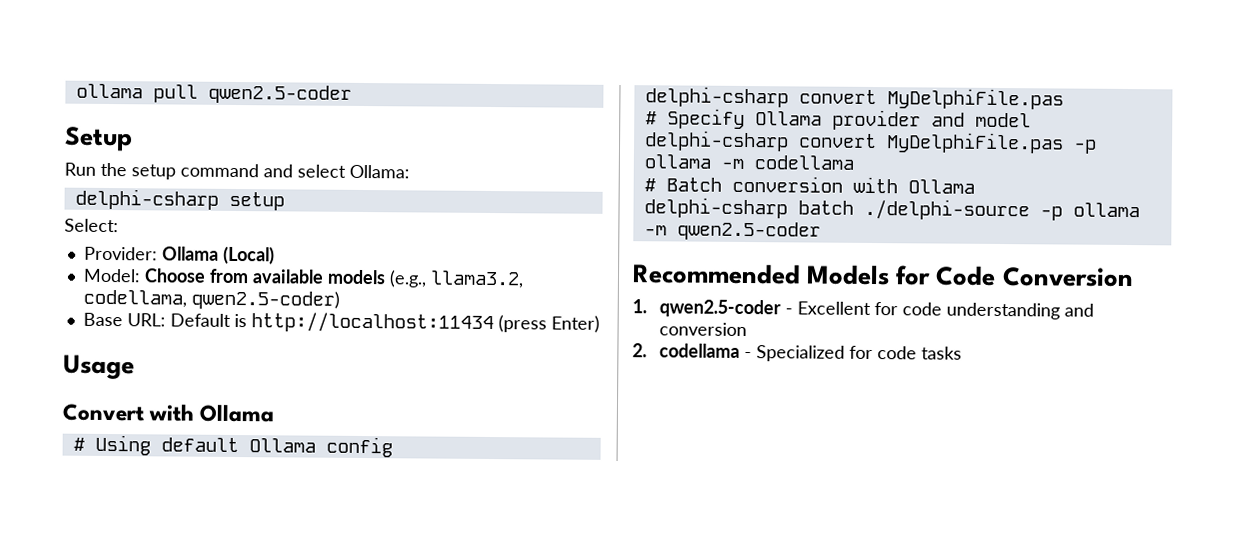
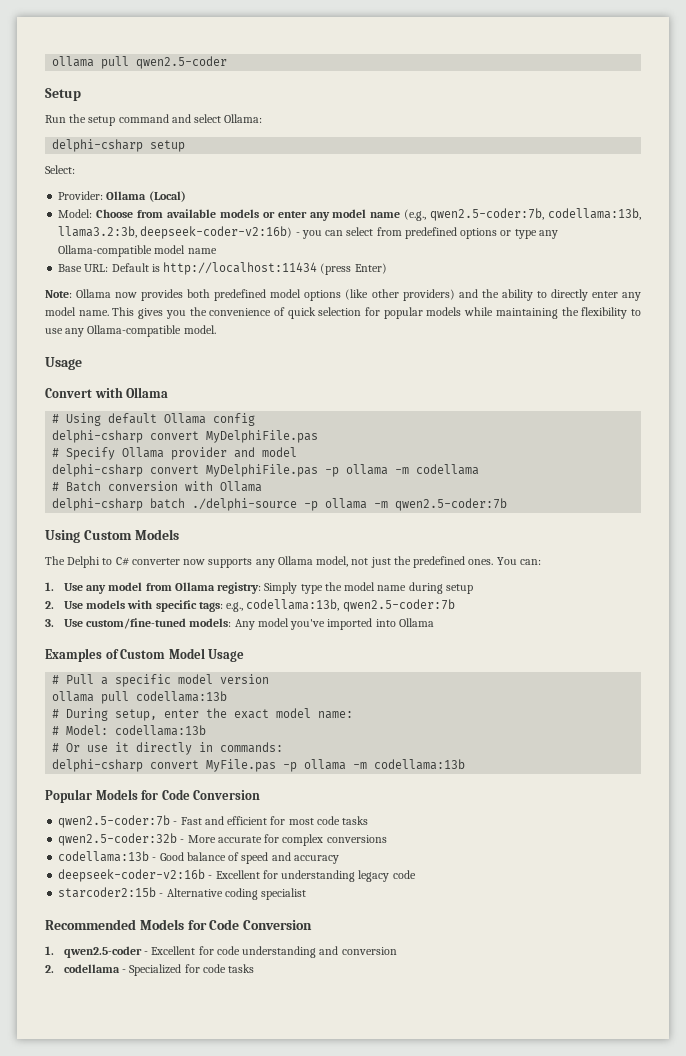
- Model: Choose from available models (e.g., llama3.2, codellama, qwen2.5-coder)
+ Model: Choose from available models or enter any model name (e.g., qwen2.5-coder:7b, codellama:13b, llama3.2:3b, deepseek-coder-v2:16b) - you can select from predefined options or type any Ollama-compatible model name
+ Note: Ollama now provides both predefined model options (like other providers) and the ability to directly enter any model name. This gives you the convenience of quick selection for popular models while maintaining the flexibility to use any Ollama-compatible model.
- delphi-csharp batch ./delphi-source -p ollama -m qwen2.5-coder
+ delphi-csharp batch ./delphi-source -p ollama -m qwen2.5-coder:7b
+ Using Custom Models
+ The Delphi to C# converter now supports any Ollama model, not just the predefined ones. You can:
+ 1. Use any model from Ollama registry: Simply type the model name during setup
+ 2. Use models with specific tags: e.g., codellama:13b, qwen2.5-coder:7b
+ 3. Use custom/fine-tuned models: Any model you've imported into Ollama
+ Examples of Custom Model Usage
+ # Pull a specific model version
+ ollama pull codellama:13b
+ # During setup, enter the exact model name:
+ # Model: codellama:13b
+ # Or use it directly in commands:
+ delphi-csharp convert MyFile.pas -p ollama -m codellama:13b
+ Popular Models for Code Conversion
+ qwen2.5-coder:7b - Fast and efficient for most code tasks
+ qwen2.5-coder:32b - More accurate for complex conversions
+ codellama:13b - Good balance of speed and accuracy
+ deepseek-coder-v2:16b - Excellent for understanding legacy code
+ starcoder2:15b - Alternative coding specialist

